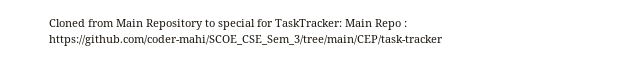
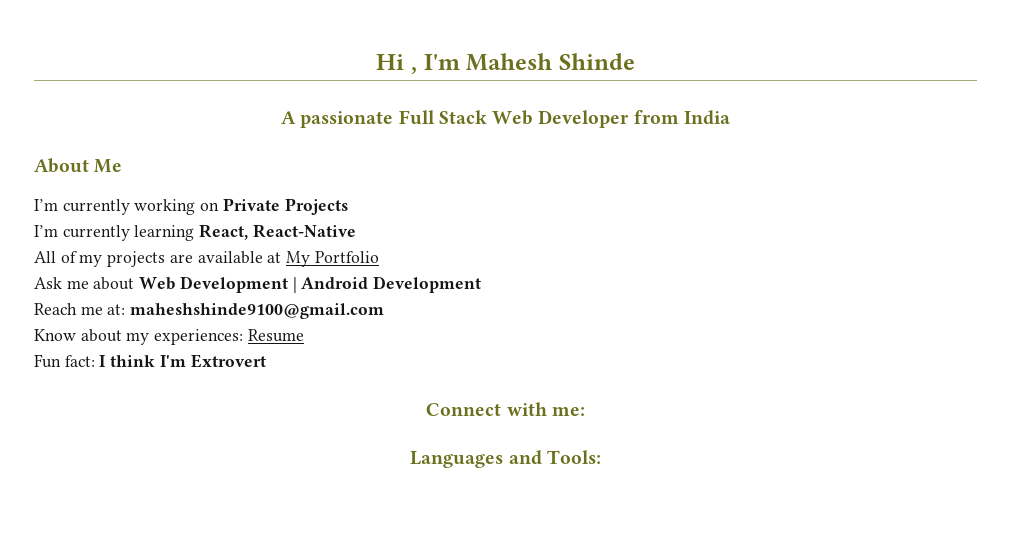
- Cloned from Main Repository to special for TaskTracker: Main Repo : https://github.com/coder-mahi/SCOE_CSE_Sem_3/tree/main/CEP/task-tracker
+ Hi , I'm Mahesh Shinde
+ A passionate Full Stack Web Developer from India
+ About Me
+ I’m currently working on Private Projects
+ I’m currently learning React, React-Native
+ All of my projects are available at My Portfolio
+ Ask me about Web Development | Android Development
+ Reach me at: maheshshinde9100@gmail.com
+ Know about my experiences: Resume
+ Fun fact: I think I'm Extrovert
+ Connect with me:
+ Languages and Tools:

